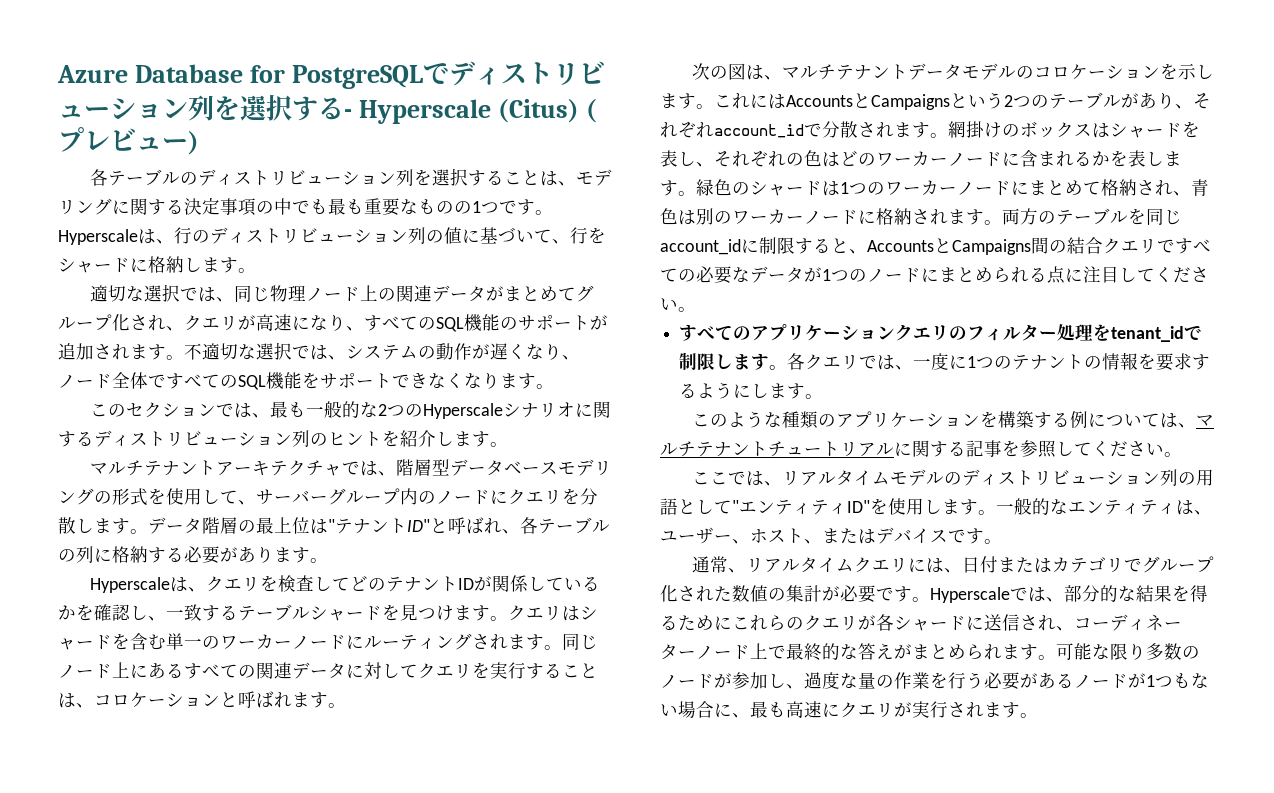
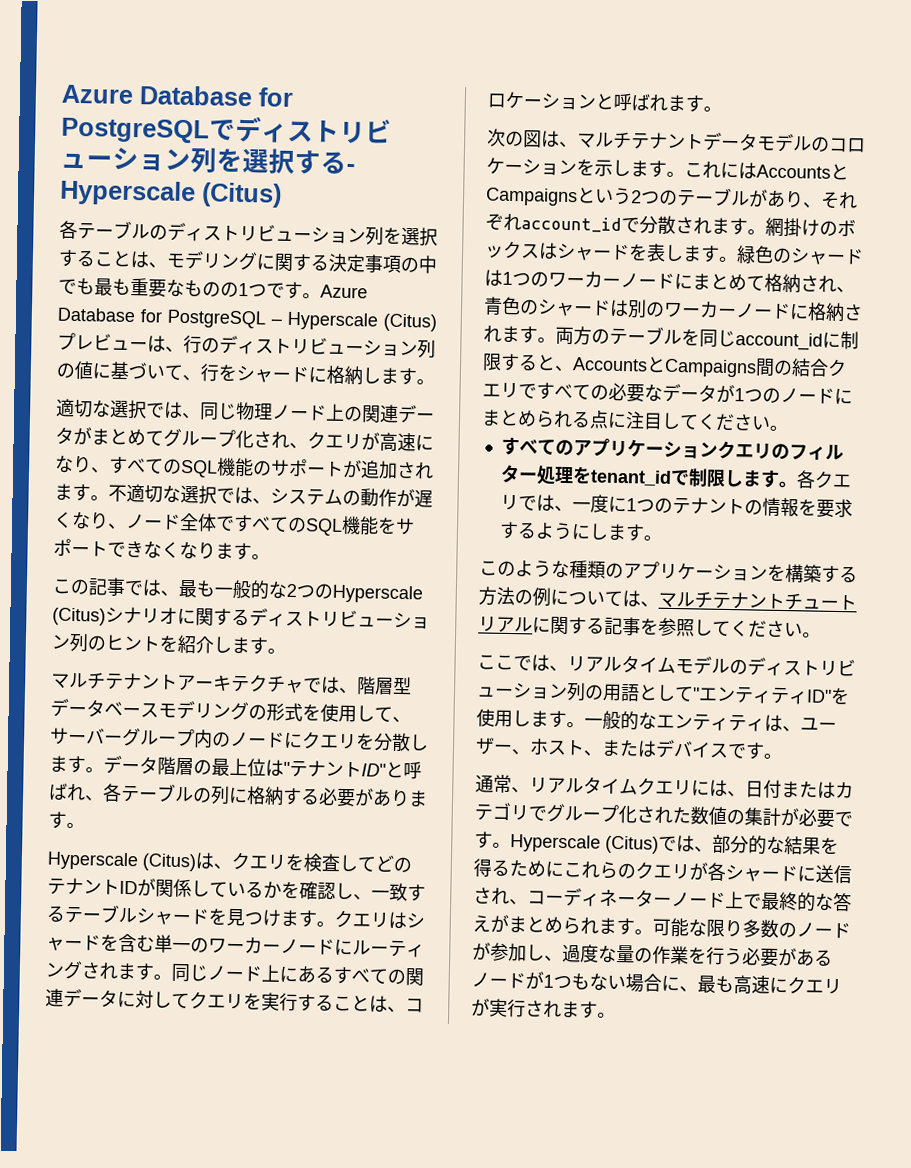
- Azure Database for PostgreSQLでディストリビューション列を選択する- Hyperscale (Citus) (プレビュー)
+ Azure Database for PostgreSQLでディストリビューション列を選択する- Hyperscale (Citus)
- Hyperscaleは、行のディストリビューション列の値に基づいて、行をシャードに格納します。
+ Azure Database for PostgreSQL – Hyperscale (Citus)プレビューは、行のディストリビューション列の値に基づいて、行をシャードに格納します。
- このセクションでは、最も一般的な2つのHyperscaleシナリオに関するディストリビューション列のヒントを紹介します。
+ この記事では、最も一般的な2つのHyperscale (Citus)シナリオに関するディストリビューション列のヒントを紹介します。
- Hyperscaleは、クエリを検査してどのテナントIDが関係しているかを確認し、一致するテーブルシャードを見つけます。
+ Hyperscale (Citus)は、クエリを検査してどのテナントIDが関係しているかを確認し、一致するテーブルシャードを見つけます。
- 網掛けのボックスはシャードを表し、それぞれの色はどのワーカーノードに含まれるかを表します。
+ 網掛けのボックスはシャードを表します。
- 緑色のシャードは1つのワーカーノードにまとめて格納され、青色は別のワーカーノードに格納されます。
+ 緑色のシャードは1つのワーカーノードにまとめて格納され、青色のシャードは別のワーカーノードに格納されます。
- このような種類のアプリケーションを構築する例については、マルチテナントチュートリアルに関する記事を参照してください。
+ このような種類のアプリケーションを構築する方法の例については、マルチテナントチュートリアルに関する記事を参照してください。
- Hyperscaleでは、部分的な結果を得るためにこれらのクエリが各シャードに送信され、コーディネーターノード上で最終的な答えがまとめられます。
+ Hyperscale (Citus)では、部分的な結果を得るためにこれらのクエリが各シャードに送信され、コーディネーターノード上で最終的な答えがまとめられます。

